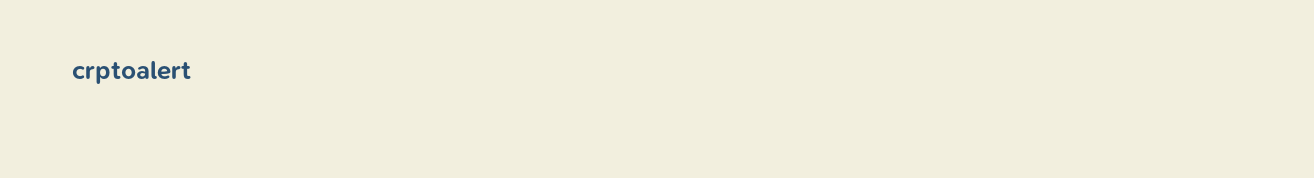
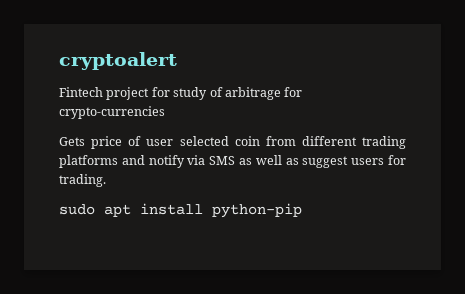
- crptoalert
+ cryptoalert
+ Fintech project for study of arbitrage for crypto-currencies
+ Gets price of user selected coin from different trading platforms and notify via SMS as well as suggest users for trading.
+ sudo apt install python-pip

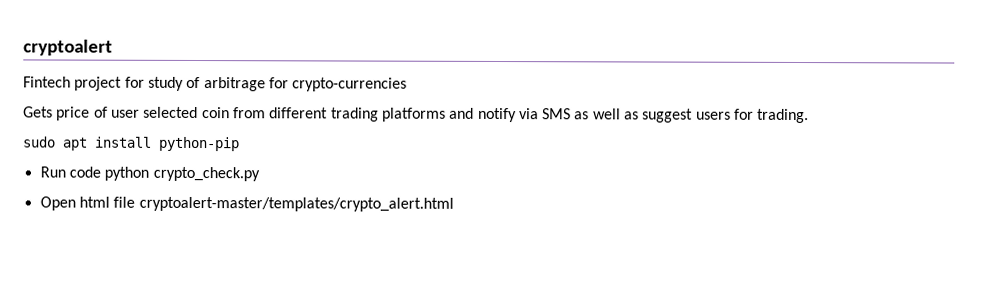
+ Run code python crypto_check.py
+ Open html file cryptoalert-master/templates/crypto_alert.html

